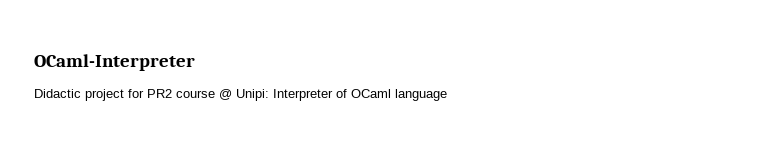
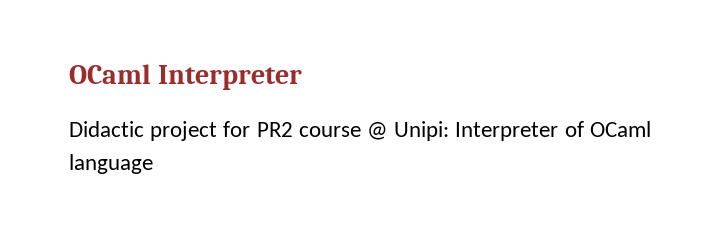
- OCaml-Interpreter
+ OCaml Interpreter

